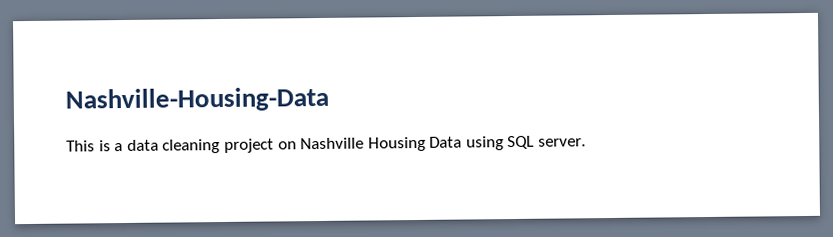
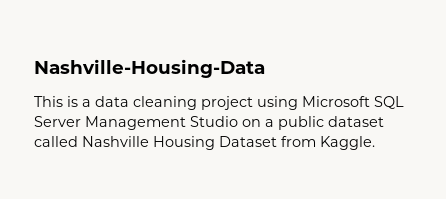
- This is a data cleaning project on Nashville Housing Data using SQL server.
+ This is a data cleaning project using Microsoft SQL Server Management Studio on a public dataset called Nashville Housing Dataset from Kaggle.

